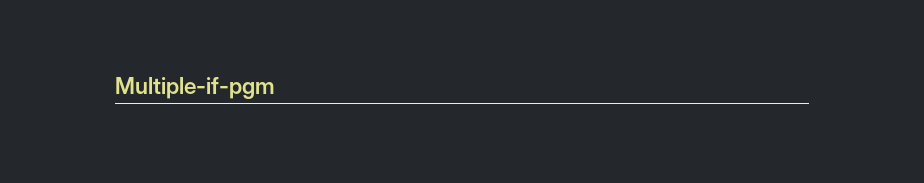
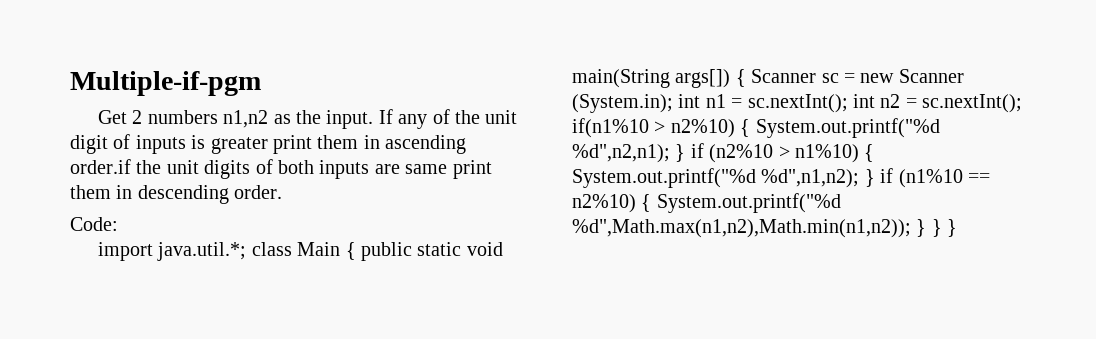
+ Get 2 numbers n1,n2 as the input. If any of the unit digit of inputs is greater print them in ascending order.if the unit digits of both inputs are same print them in descending order.
+ Code:
+ import java.util.*; class Main { public static void main(String args[]) { Scanner sc = new Scanner (System.in); int n1 = sc.nextInt(); int n2 = sc.nextInt(); if(n1%10 > n2%10) { System.out.printf("%d %d",n2,n1); } if (n2%10 > n1%10) { System.out.printf("%d %d",n1,n2); } if (n1%10 == n2%10) { System.out.printf("%d %d",Math.max(n1,n2),Math.min(n1,n2)); } } }

